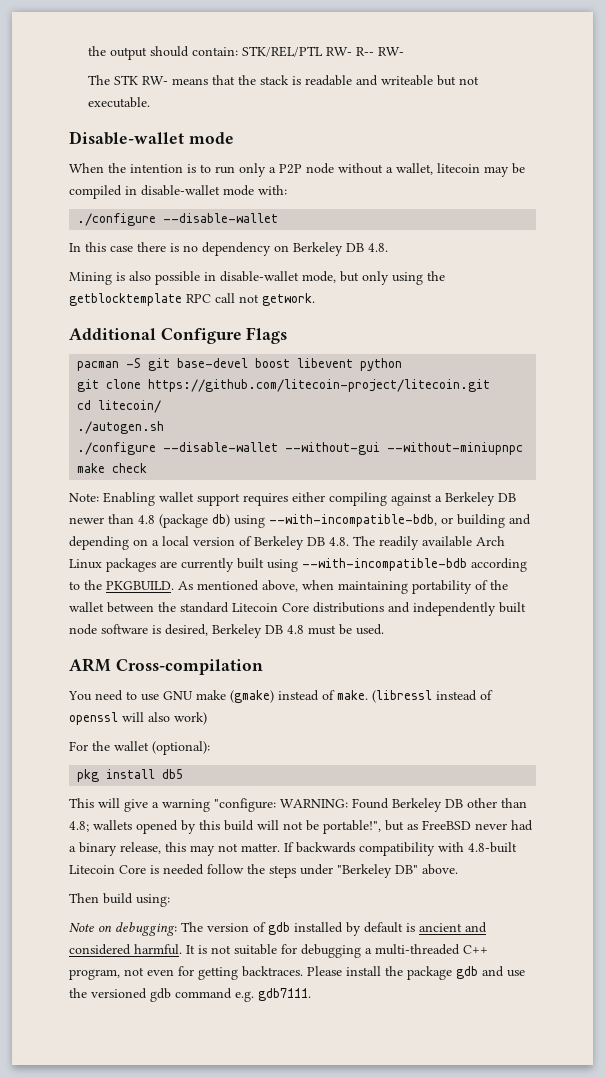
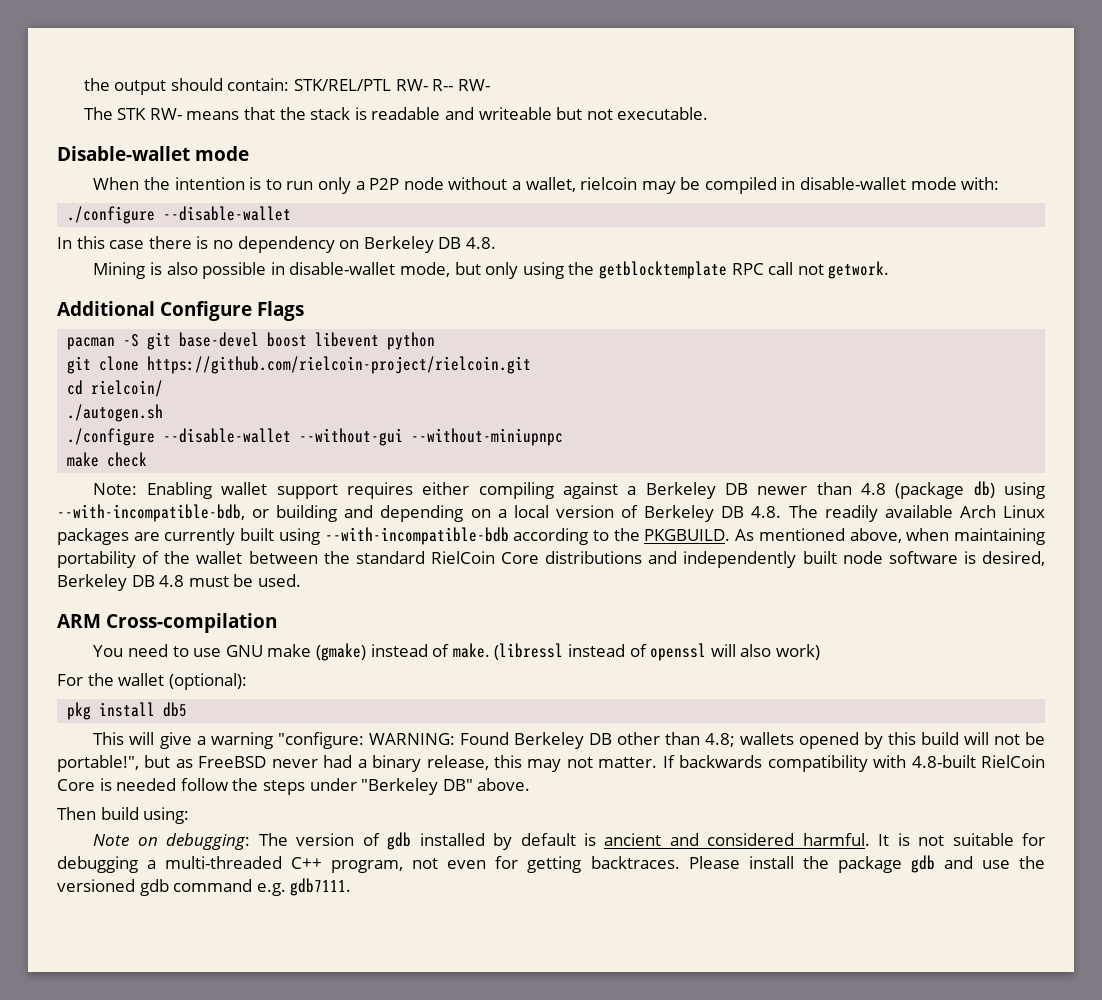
- When the intention is to run only a P2P node without a wallet, litecoin may be compiled in disable-wallet mode with:
+ When the intention is to run only a P2P node without a wallet, rielcoin may be compiled in disable-wallet mode with:
- git clone https://github.com/litecoin-project/litecoin.git
+ git clone https://github.com/rielcoin-project/rielcoin.git
- cd litecoin/
+ cd rielcoin/
- As mentioned above, when maintaining portability of the wallet between the standard Litecoin Core distributions and independently built node software is desired, Berkeley DB 4.8 must be used.
+ As mentioned above, when maintaining portability of the wallet between the standard RielCoin Core distributions and independently built node software is desired, Berkeley DB 4.8 must be used.
- If backwards compatibility with 4.8-built Litecoin Core is needed follow the steps under "Berkeley DB" above.
+ If backwards compatibility with 4.8-built RielCoin Core is needed follow the steps under "Berkeley DB" above.

